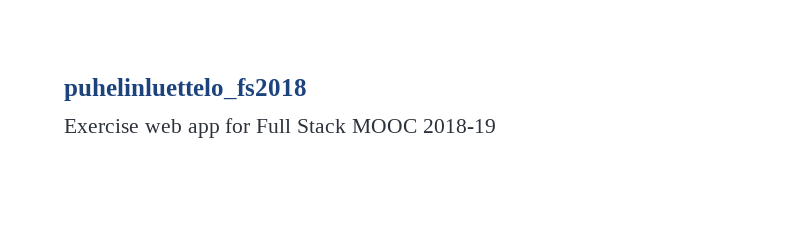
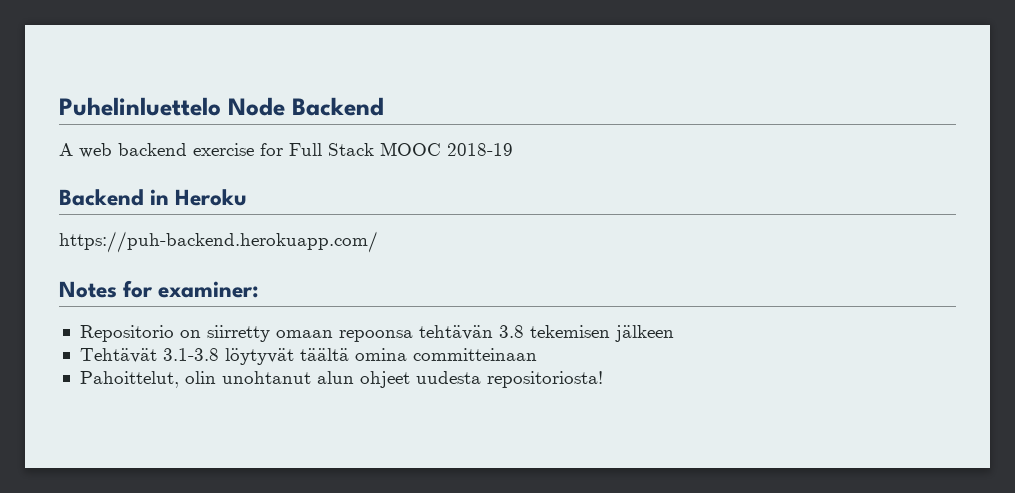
- puhelinluettelo_fs2018
- Exercise web app for Full Stack MOOC 2018-19
+ Puhelinluettelo Node Backend
+ A web backend exercise for Full Stack MOOC 2018-19
+ Backend in Heroku
+ https://puh-backend.herokuapp.com/
+ Notes for examiner:
+ Repositorio on siirretty omaan repoonsa tehtävän 3.8 tekemisen jälkeen
+ Tehtävät 3.1-3.8 löytyvät täältä omina committeinaan
+ Pahoittelut, olin unohtanut alun ohjeet uudesta repositoriosta!

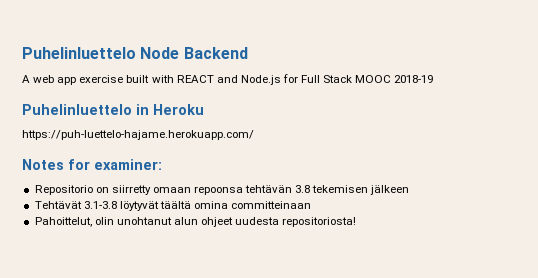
- A web backend exercise for Full Stack MOOC 2018-19
+ A web app exercise built with REACT and Node.js for Full Stack MOOC 2018-19
- Backend in Heroku
+ Puhelinluettelo in Heroku
- https://puh-backend.herokuapp.com/
+ https://puh-luettelo-hajame.herokuapp.com/

